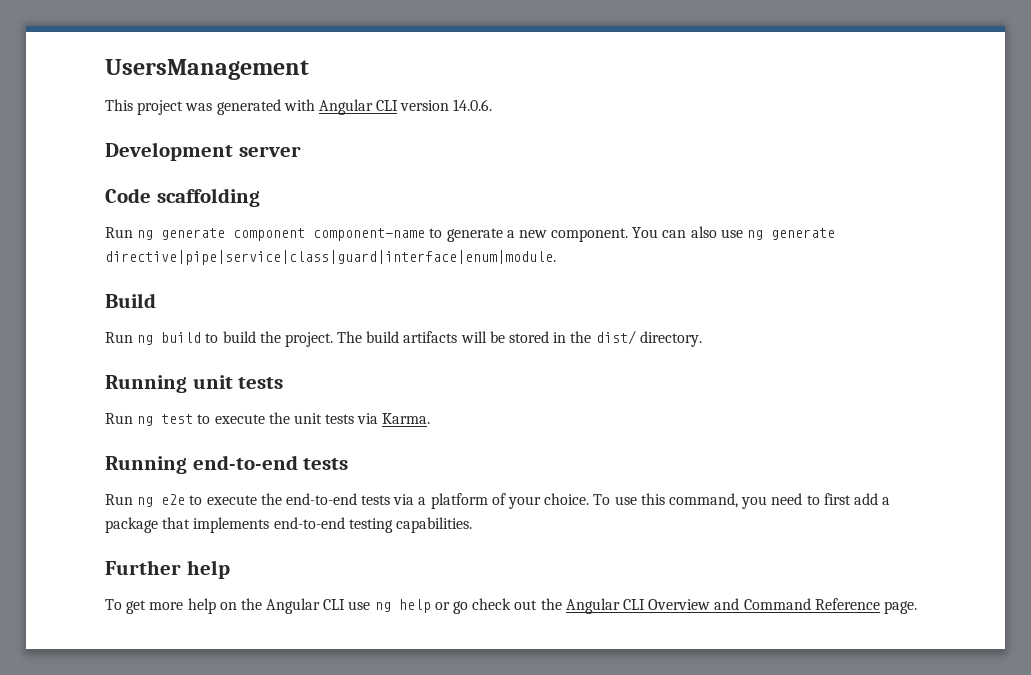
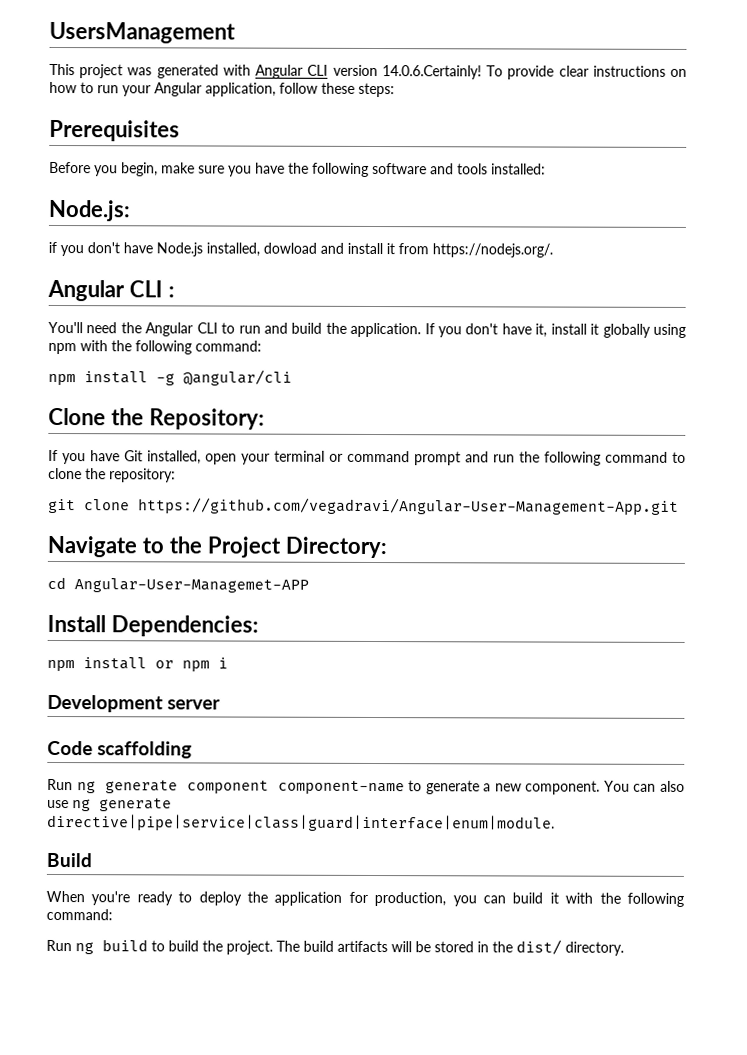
- This project was generated with Angular CLI version 14.0.6.
+ This project was generated with Angular CLI version 14.0.6.Certainly! To provide clear instructions on how to run your Angular application, follow these steps:
+ Prerequisites
+ Before you begin, make sure you have the following software and tools installed:
+ Node.js:
+ if you don't have Node.js installed, dowload and install it from https://nodejs.org/.
+ Angular CLI :
+ You'll need the Angular CLI to run and build the application. If you don't have it, install it globally using npm with the following command:
+ npm install -g @angular/cli
+ Clone the Repository:
+ If you have Git installed, open your terminal or command prompt and run the following command to clone the repository:
+ git clone https://github.com/vegadravi/Angular-User-Management-App.git
+ Navigate to the Project Directory:
+ cd Angular-User-Managemet-APP
+ Install Dependencies:
+ npm install or npm i
+ When you're ready to deploy the application for production, you can build it with the following command:
- Running unit tests
- Run ng test to execute the unit tests via Karma.
- Running end-to-end tests
- Run ng e2e to execute the end-to-end tests via a platform of your choice. To use this command, you need to first add a package that implements end-to-end testing capabilities.
- Further help
- To get more help on the Angular CLI use ng help or go check out the Angular CLI Overview and Command Reference page.

